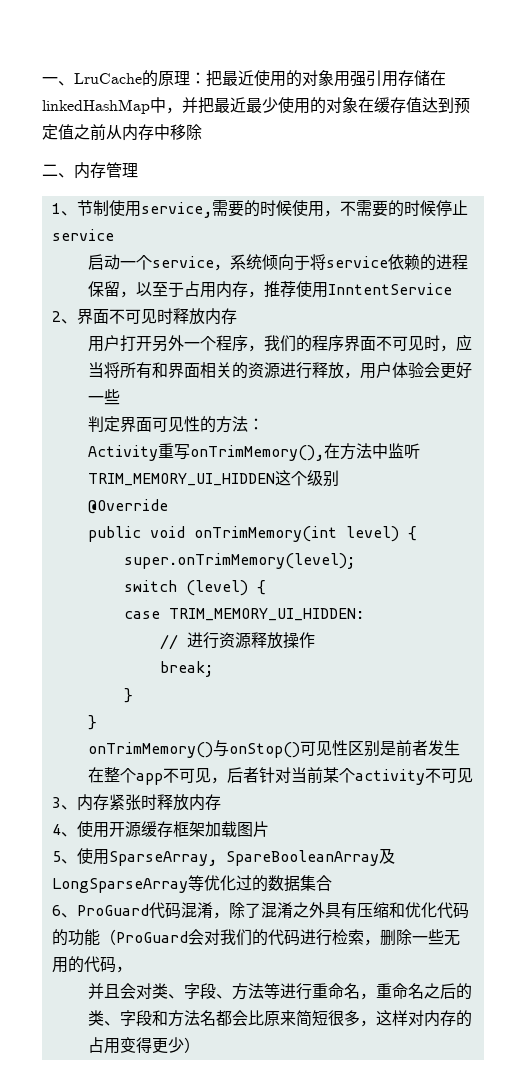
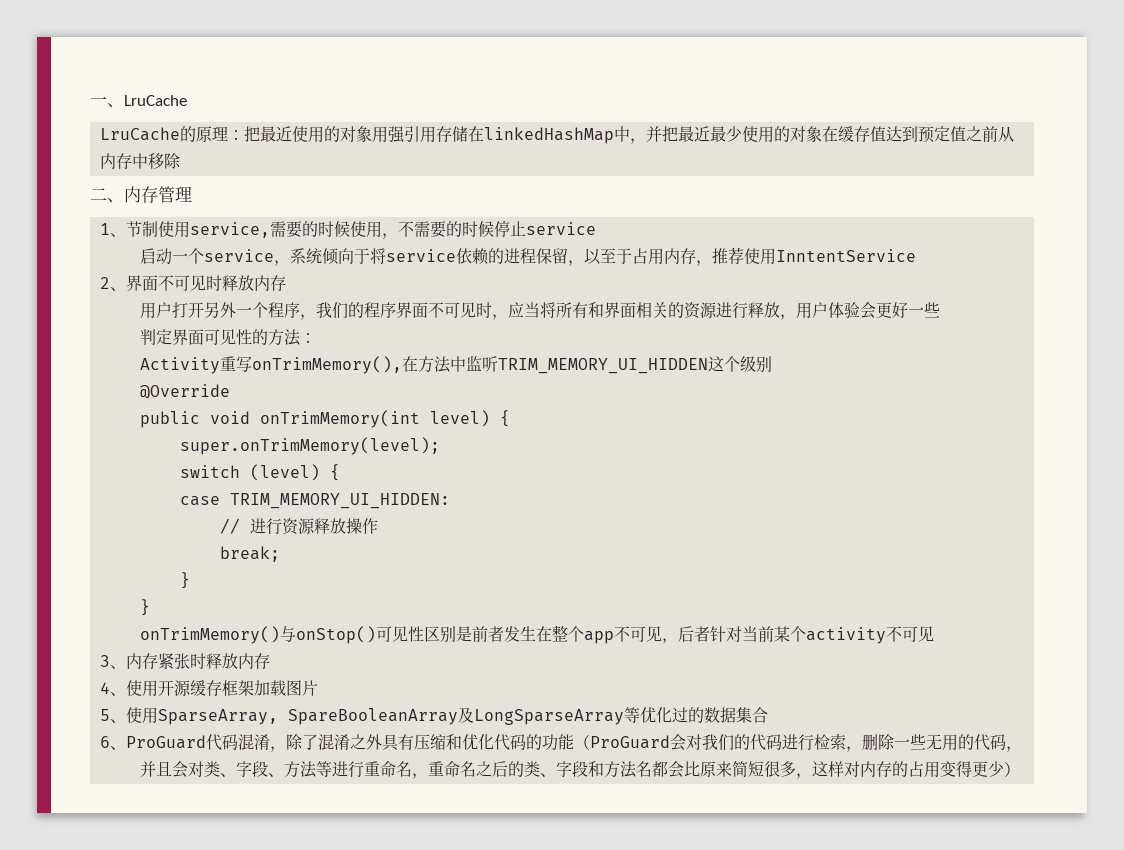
- 一、LruCache的原理：把最近使用的对象用强引用存储在linkedHashMap中，并把最近最少使用的对象在缓存值达到预定值之前从内存中移除
+ 一、LruCache
+ LruCache的原理：把最近使用的对象用强引用存储在linkedHashMap中，并把最近最少使用的对象在缓存值达到预定值之前从内存中移除

